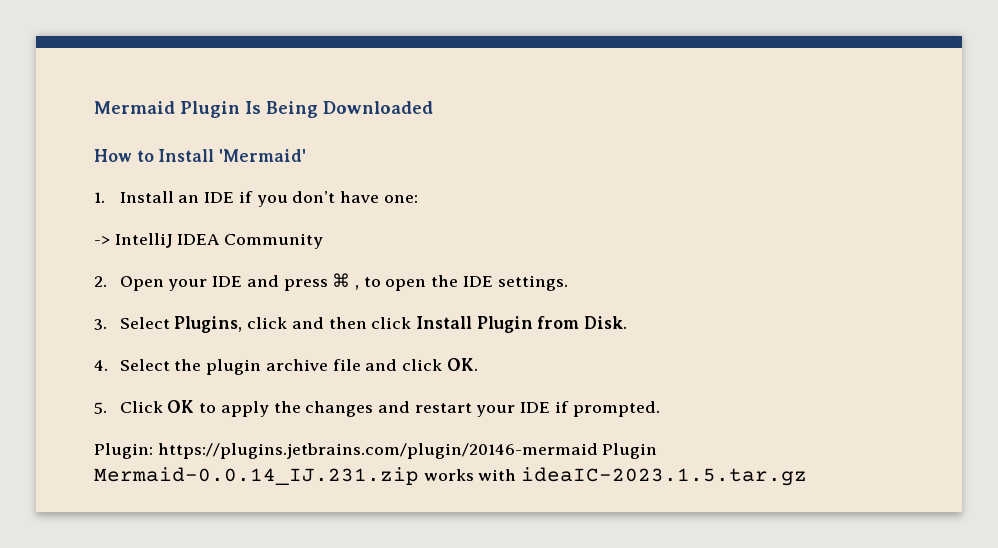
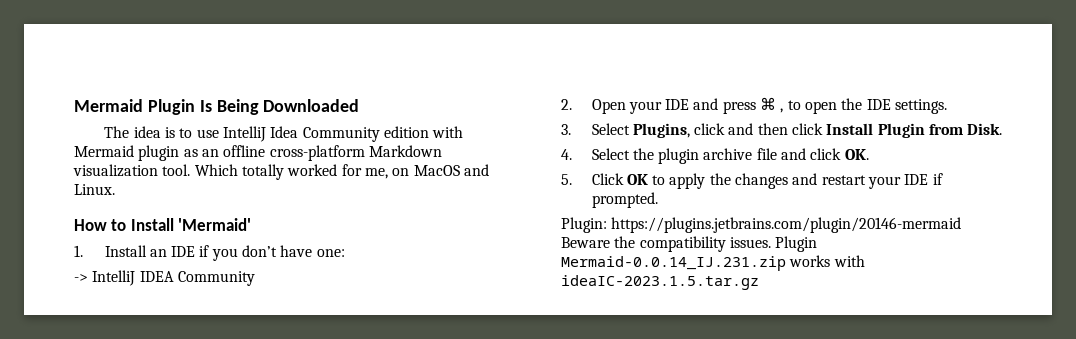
+ The idea is to use IntelliJ Idea Community edition with Mermaid plugin as an offline cross-platform Markdown visualization tool. Which totally worked for me, on MacOS and Linux.
- Plugin: https://plugins.jetbrains.com/plugin/20146-mermaid Plugin Mermaid-0.0.14_IJ.231.zip works with ideaIC-2023.1.5.tar.gz
+ Plugin: https://plugins.jetbrains.com/plugin/20146-mermaid Beware the compatibility issues. Plugin Mermaid-0.0.14_IJ.231.zip works with ideaIC-2023.1.5.tar.gz

